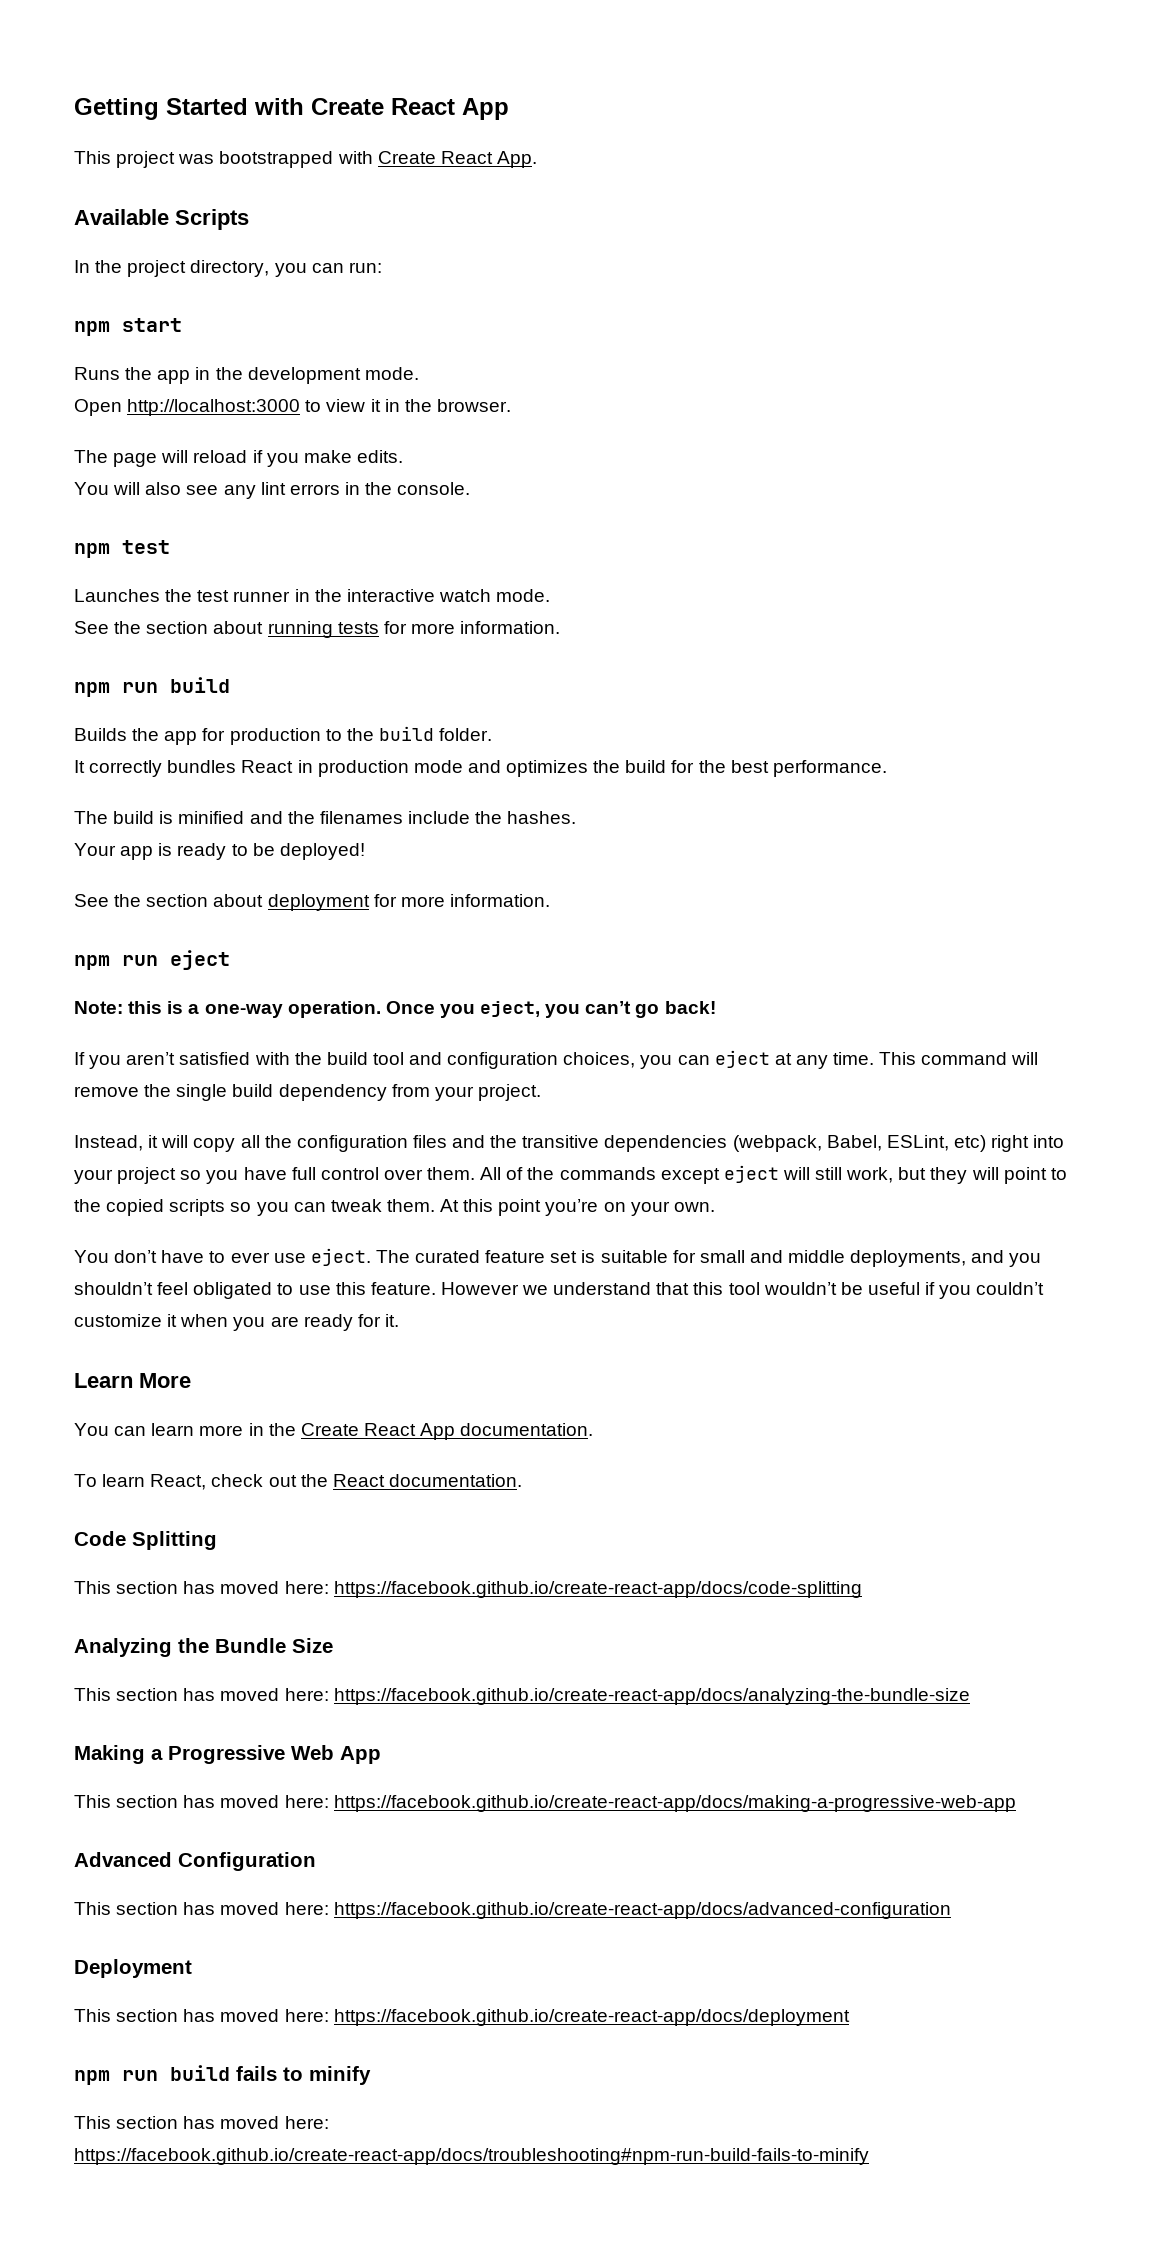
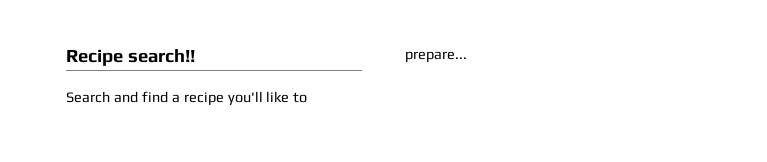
- Getting Started with Create React App
- This project was bootstrapped with Create React App.
- Available Scripts
- In the project directory, you can run:
- npm start
- Runs the app in the development mode.
- Open http://localhost:3000 to view it in the browser.
- The page will reload if you make edits.
- You will also see any lint errors in the console.
- npm test
- Launches the test runner in the interactive watch mode.
- See the section about running tests for more information.
- npm run build
- Builds the app for production to the build folder.
- It correctly bundles React in production mode and optimizes the build for the best performance.
- The build is minified and the filenames include the hashes.
- Your app is ready to be deployed!
- See the section about deployment for more information.
- npm run eject
- Note: this is a one-way operation. Once you eject, you can’t go back!
- If you aren’t satisfied with the build tool and configuration choices, you can eject at any time. This command will remove the single build dependency from your project.
- Instead, it will copy all the configuration files and the transitive dependencies (webpack, Babel, ESLint, etc) right into your project so you have full control over them. All of the commands except eject will still work, but they will point to the copied scripts so you can tweak them. At this point you’re on your own.
- You don’t have to ever use eject. The curated feature set is suitable for small and middle deployments, and you shouldn’t feel obligated to use this feature. However we understand that this tool wouldn’t be useful if you couldn’t customize it when you are ready for it.
- Learn More
- You can learn more in the Create React App documentation.
- To learn React, check out the React documentation.
- Code Splitting
- This section has moved here: https://facebook.github.io/create-react-app/docs/code-splitting
- Analyzing the Bundle Size
- This section has moved here: https://facebook.github.io/create-react-app/docs/analyzing-the-bundle-size
- Making a Progressive Web App
- This section has moved here: https://facebook.github.io/create-react-app/docs/making-a-progressive-web-app
- Advanced Configuration
- This section has moved here: https://facebook.github.io/create-react-app/docs/advanced-configuration
- Deployment
- This section has moved here: https://facebook.github.io/create-react-app/docs/deployment
- npm run build fails to minify
- This section has moved here: https://facebook.github.io/create-react-app/docs/troubleshooting#npm-run-build-fails-to-minify
+ Recipe search!!
+ Search and find a recipe you'll like to prepare...

